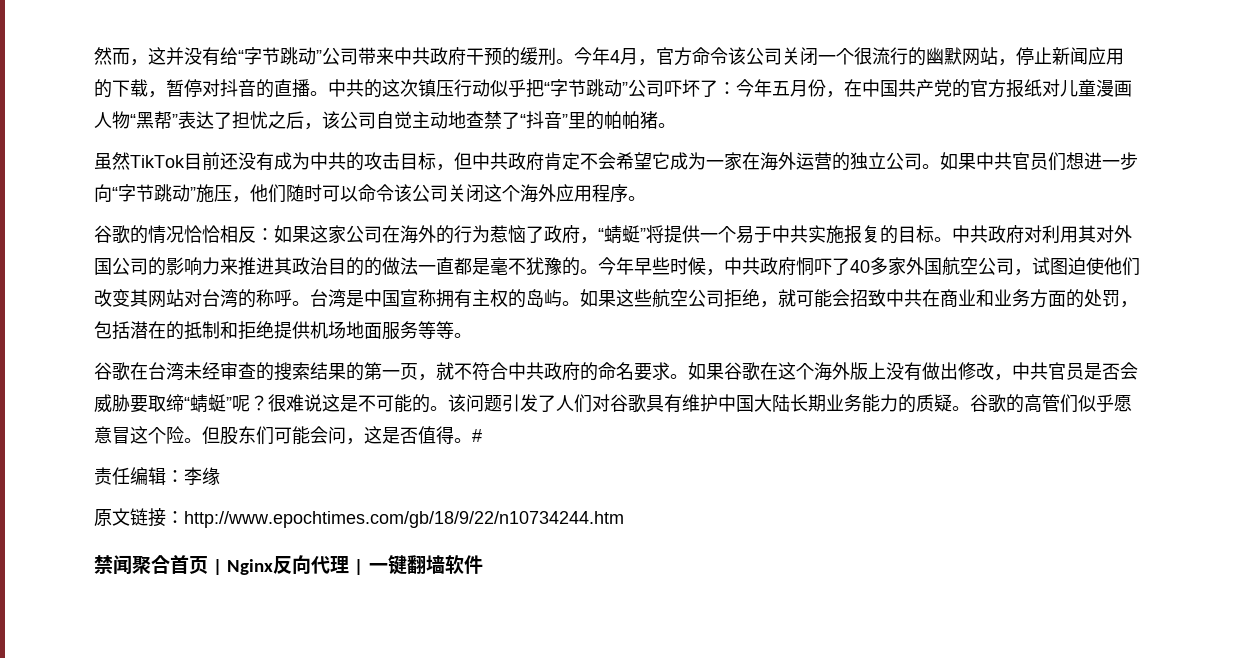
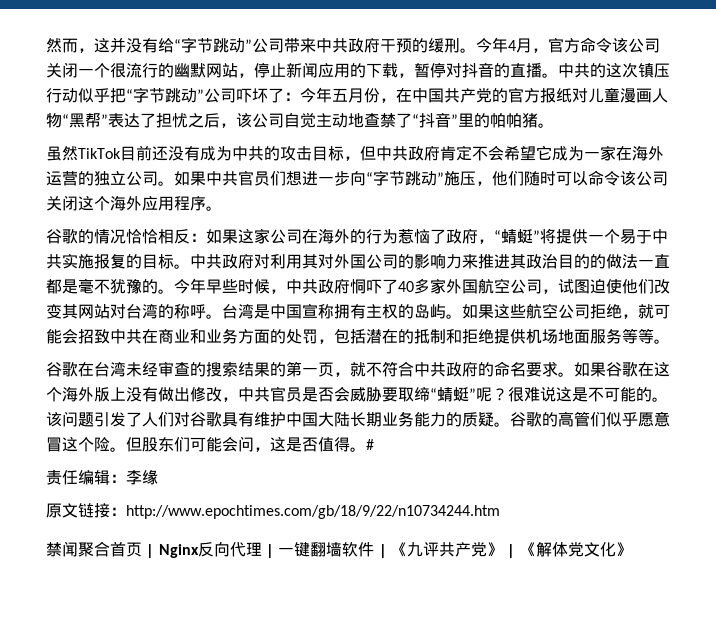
- 禁闻聚合首页 | Nginx反向代理 | 一键翻墙软件
+ 禁闻聚合首页 | Nginx反向代理 | 一键翻墙软件 | 《九评共产党》 | 《解体党文化》

